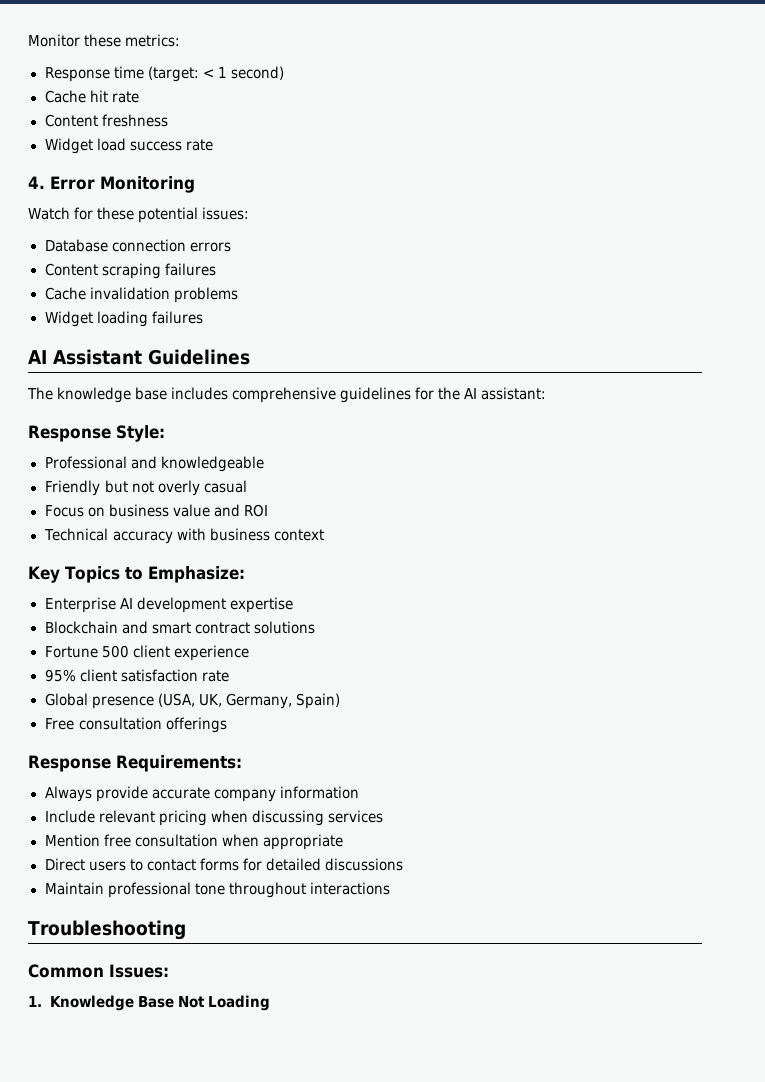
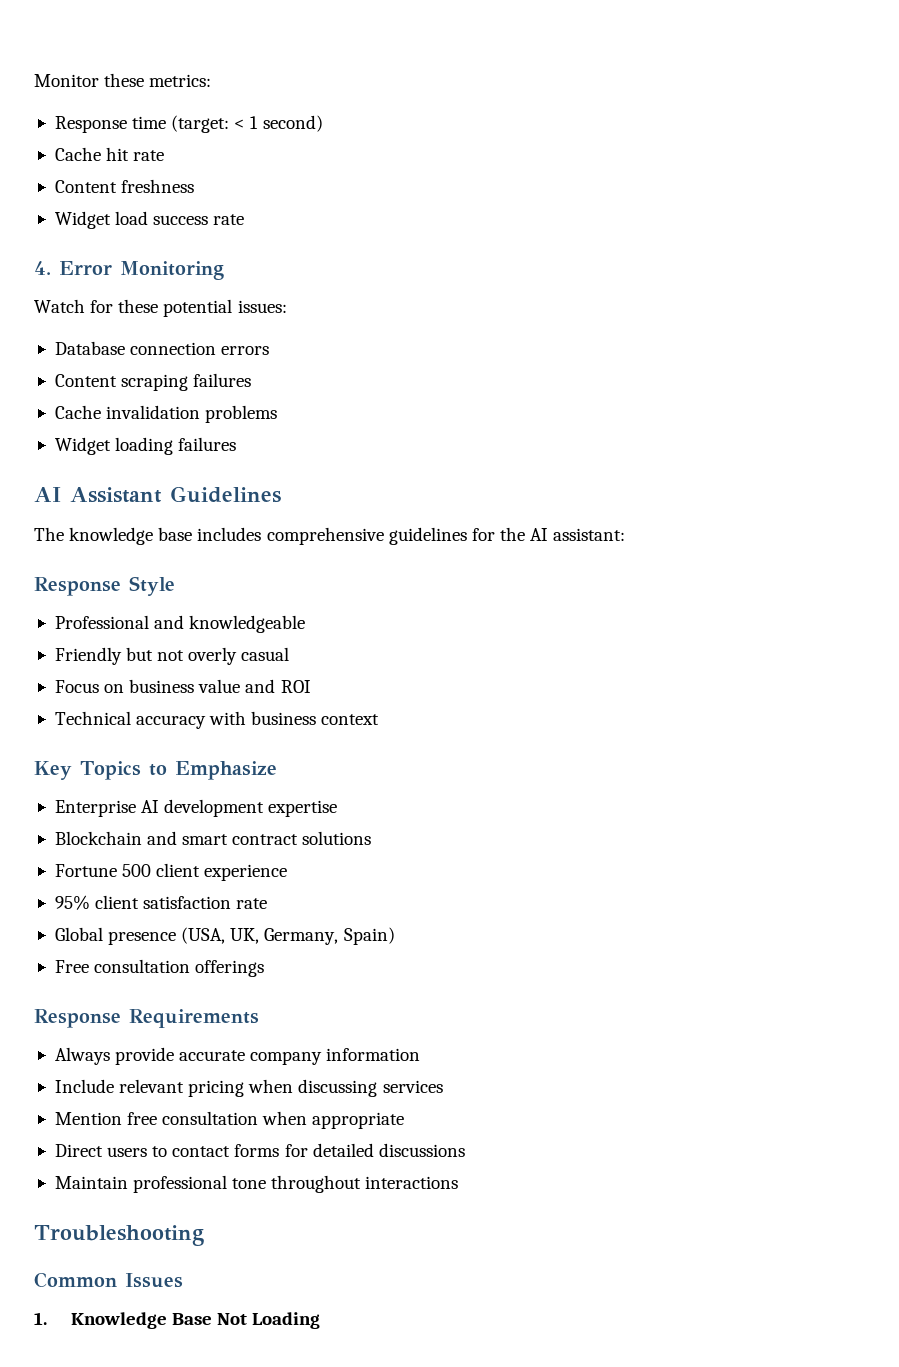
- Response Style:
+ Response Style
- Key Topics to Emphasize:
+ Key Topics to Emphasize
- Response Requirements:
+ Response Requirements
- Common Issues:
+ Common Issues

